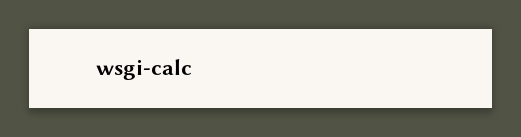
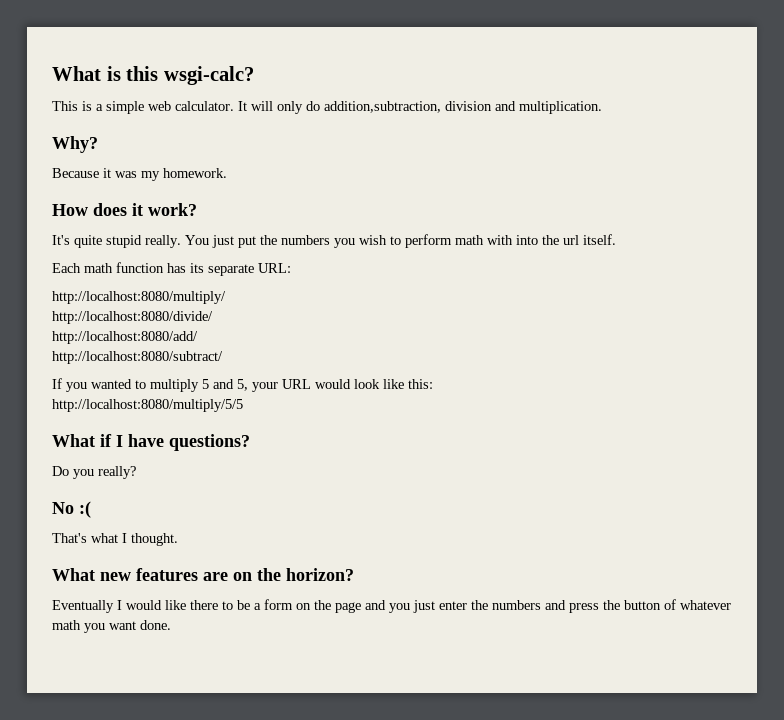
- wsgi-calc
+ What is this wsgi-calc?
+ This is a simple web calculator. It will only do addition,subtraction, division and multiplication.
+ Why?
+ Because it was my homework.
+ How does it work?
+ It's quite stupid really. You just put the numbers you wish to perform math with into the url itself.
+ Each math function has its separate URL:
+ http://localhost:8080/multiply/
+ http://localhost:8080/divide/
+ http://localhost:8080/add/
+ http://localhost:8080/subtract/
+ If you wanted to multiply 5 and 5, your URL would look like this:
+ http://localhost:8080/multiply/5/5
+ What if I have questions?
+ Do you really?
+ No :(
+ That's what I thought.
+ What new features are on the horizon?
+ Eventually I would like there to be a form on the page and you just enter the numbers and press the button of whatever math you want done.

